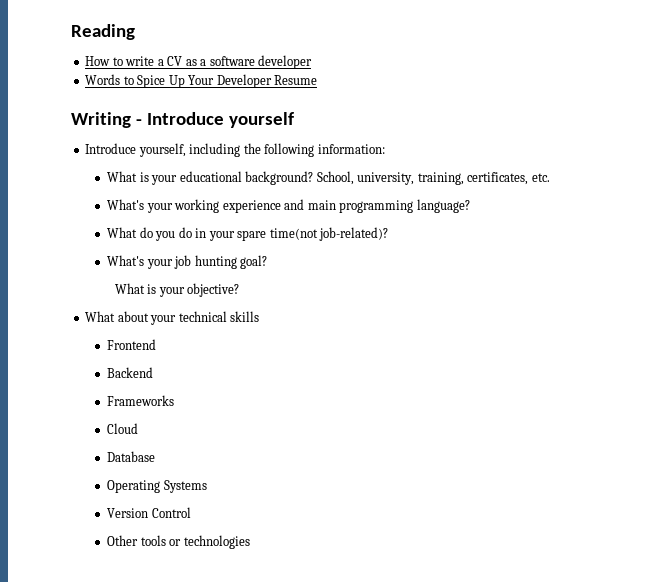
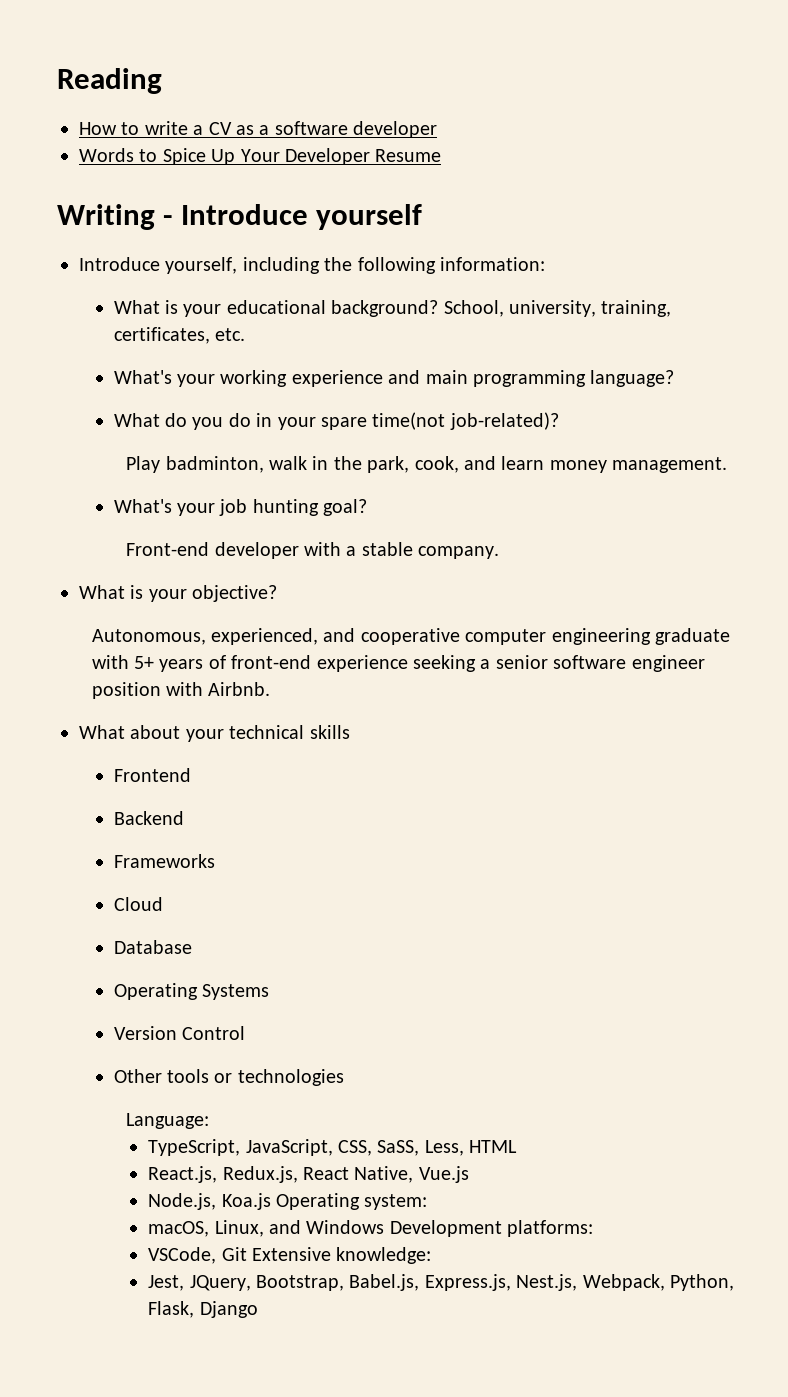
+ Play badminton, walk in the park, cook, and learn money management.
+ Front-end developer with a stable company.
  What is your objective?
+ Autonomous, experienced, and cooperative computer engineering graduate with 5+ years of front-end experience seeking a senior software engineer position with Airbnb.
+ Language:
+ TypeScript, JavaScript, CSS, SaSS, Less, HTML
+ React.js, Redux.js, React Native, Vue.js
+ Node.js, Koa.js Operating system:
+ macOS, Linux, and Windows Development platforms:
+ VSCode, Git Extensive knowledge:
+ Jest, JQuery, Bootstrap, Babel.js, Express.js, Nest.js, Webpack, Python, Flask, Django

